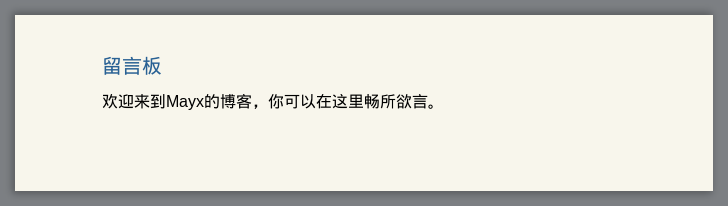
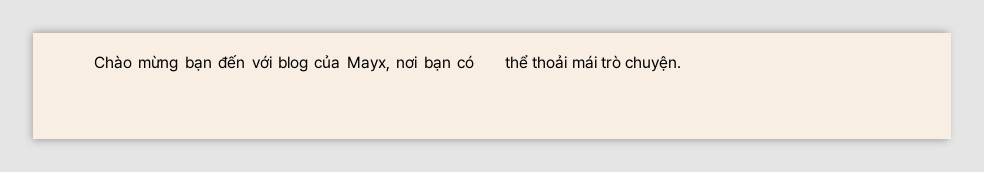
- 留言板
- 欢迎来到Mayx的博客，你可以在这里畅所欲言。
+ Chào mừng bạn đến với blog của Mayx, nơi bạn có thể thoải mái trò chuyện.

